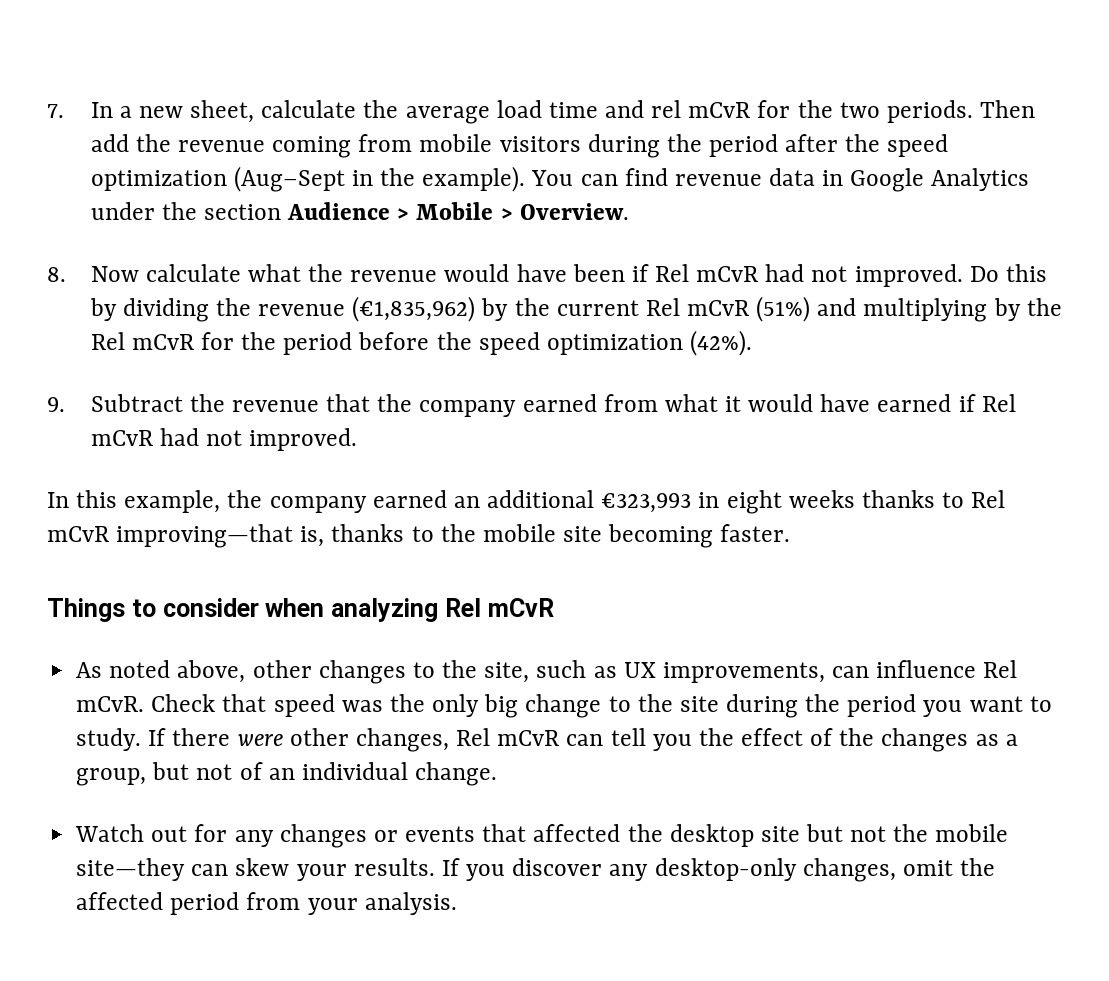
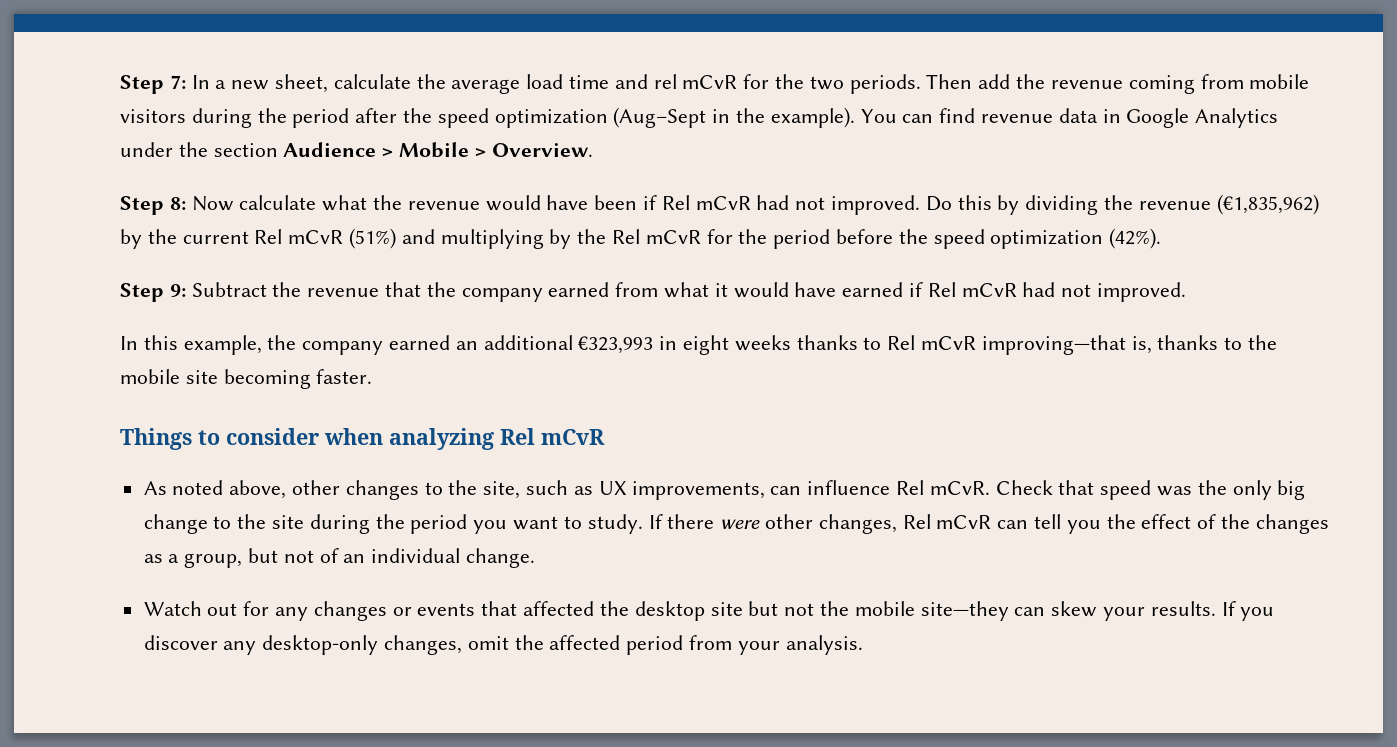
- 7. In a new sheet, calculate the average load time and rel mCvR for the two periods.
+ Step 7: In a new sheet, calculate the average load time and rel mCvR for the two periods.
- 8. Now calculate what the revenue would have been if Rel mCvR had not improved.
+ Step 8: Now calculate what the revenue would have been if Rel mCvR had not improved.
- 9. Subtract the revenue that the company earned from what it would have earned if Rel mCvR had not improved.
+ Step 9: Subtract the revenue that the company earned from what it would have earned if Rel mCvR had not improved.

